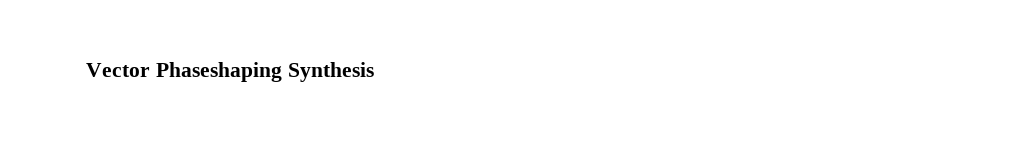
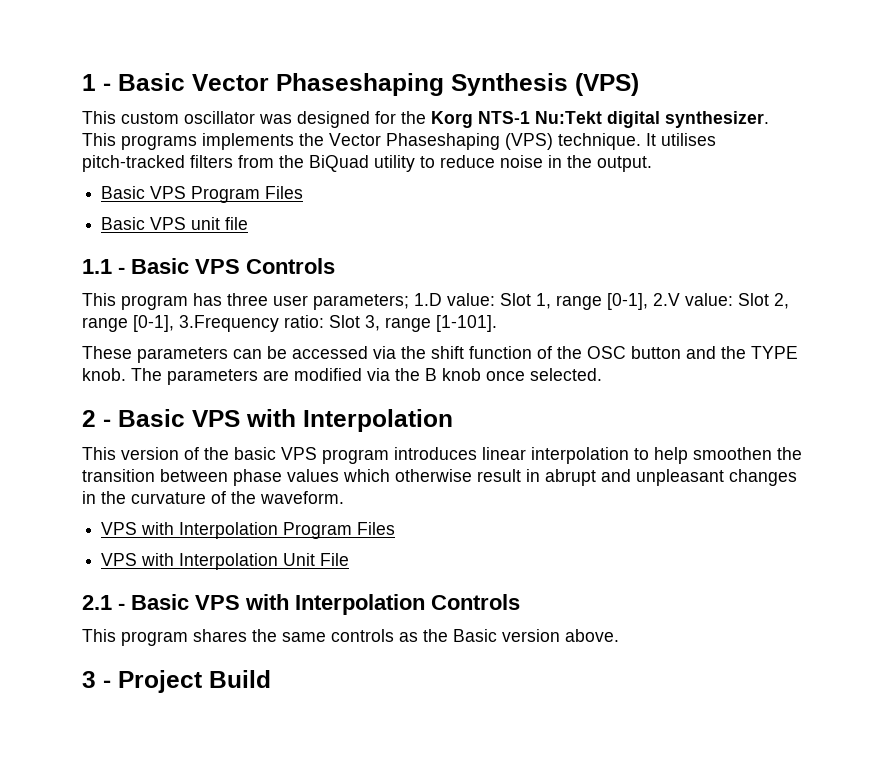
- Vector Phaseshaping Synthesis
+ 1 - Basic Vector Phaseshaping Synthesis (VPS)
+ This custom oscillator was designed for the Korg NTS-1 Nu:Tekt digital synthesizer. This programs implements the Vector Phaseshaping (VPS) technique. It utilises pitch-tracked filters from the BiQuad utility to reduce noise in the output.
+ Basic VPS Program Files
+ Basic VPS unit file
+ 1.1 - Basic VPS Controls
+ This program has three user parameters; 1.D value: Slot 1, range [0-1], 2.V value: Slot 2, range [0-1], 3.Frequency ratio: Slot 3, range [1-101].
+ These parameters can be accessed via the shift function of the OSC button and the TYPE knob. The parameters are modified via the B knob once selected.
+ 2 - Basic VPS with Interpolation
+ This version of the basic VPS program introduces linear interpolation to help smoothen the transition between phase values which otherwise result in abrupt and unpleasant changes in the curvature of the waveform.
+ VPS with Interpolation Program Files
+ VPS with Interpolation Unit File
+ 2.1 - Basic VPS with Interpolation Controls
+ This program shares the same controls as the Basic version above.
+ 3 - Project Build

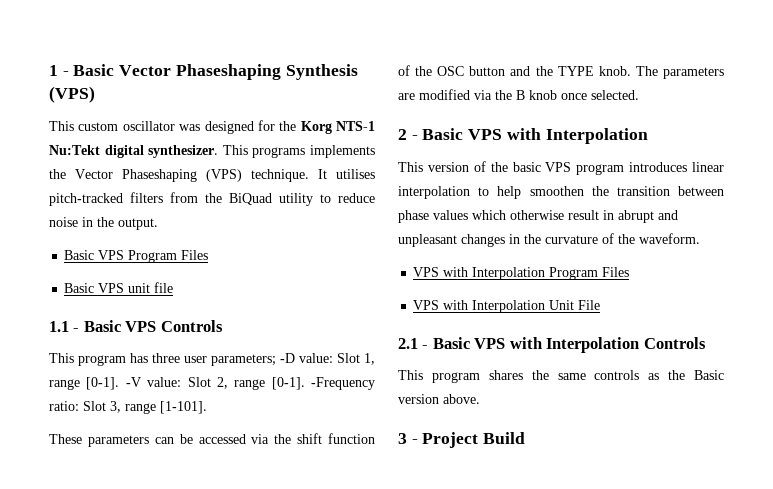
- This program has three user parameters; 1.D value: Slot 1, range [0-1], 2.V value: Slot 2, range [0-1], 3.Frequency ratio: Slot 3, range [1-101].
+ This program has three user parameters; -D value: Slot 1, range [0-1]. -V value: Slot 2, range [0-1]. -Frequency ratio: Slot 3, range [1-101].

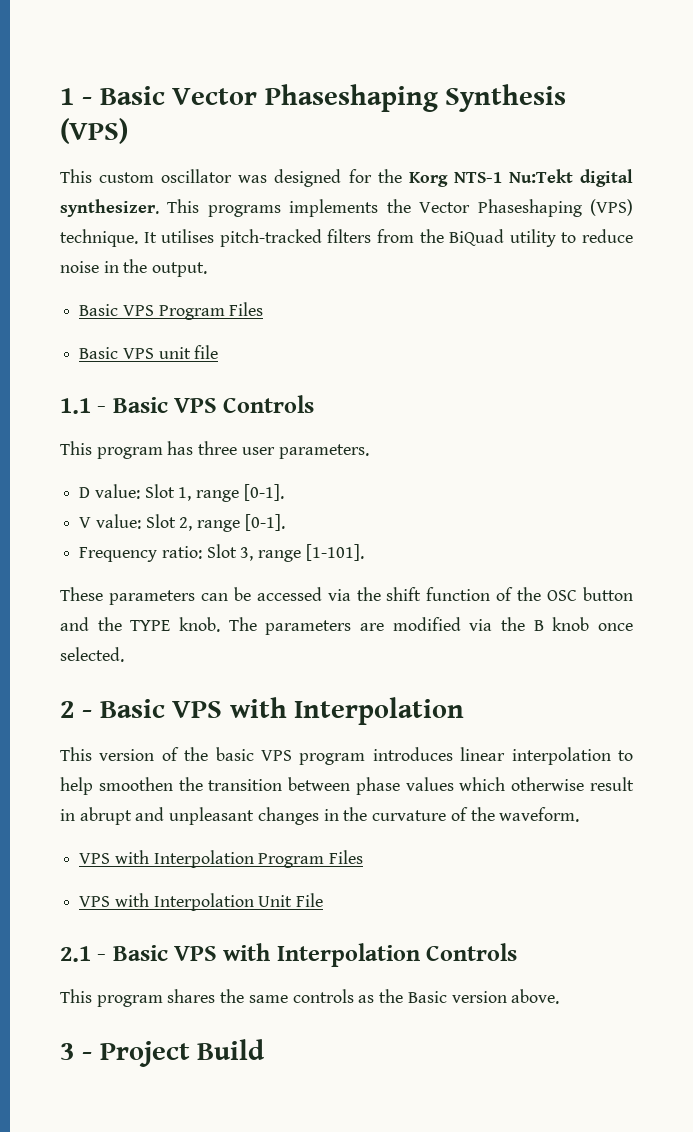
- This program has three user parameters; -D value: Slot 1, range [0-1]. -V value: Slot 2, range [0-1]. -Frequency ratio: Slot 3, range [1-101].
+ This program has three user parameters.
+ D value: Slot 1, range [0-1].
+ V value: Slot 2, range [0-1].
+ Frequency ratio: Slot 3, range [1-101].

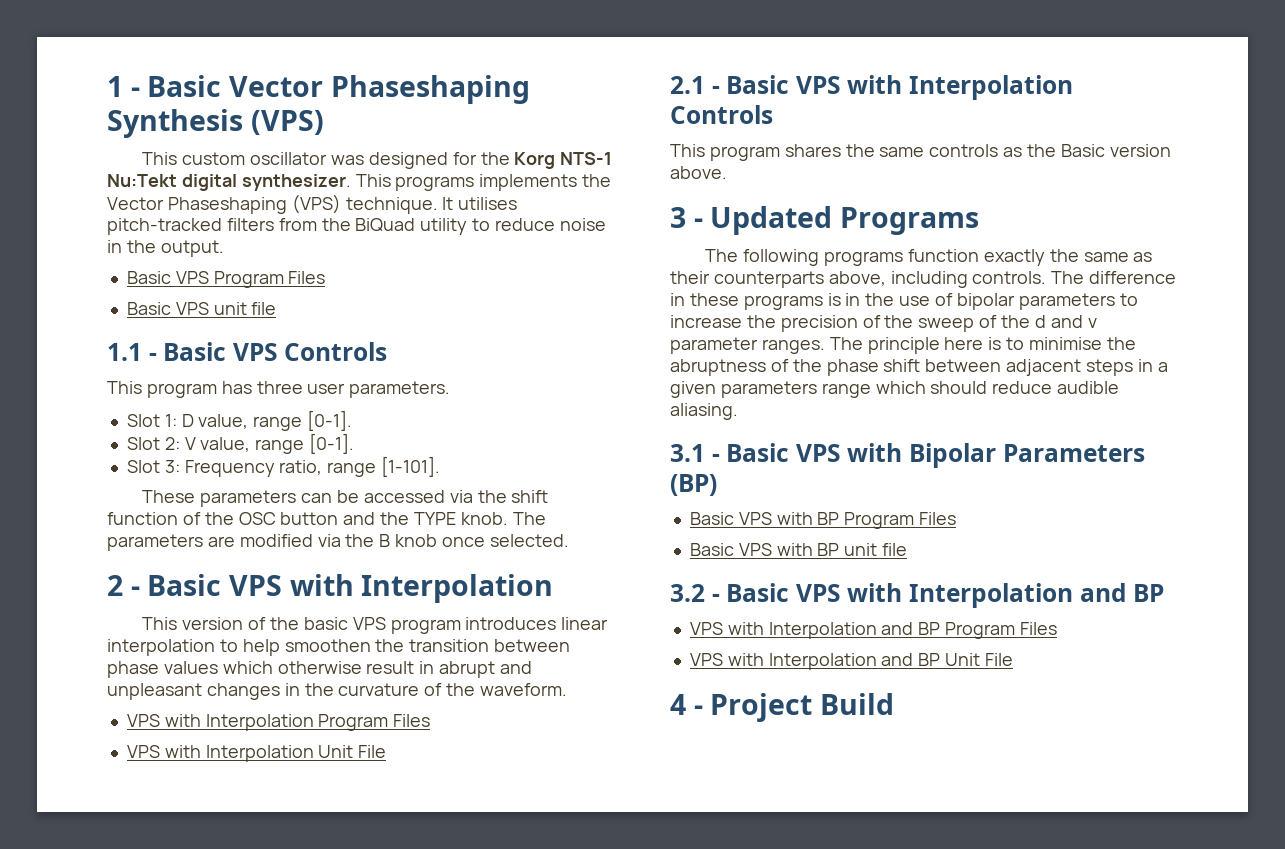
- D value: Slot 1, range [0-1].
- V value: Slot 2, range [0-1].
- Frequency ratio: Slot 3, range [1-101].
+ Slot 1: D value, range [0-1].
+ Slot 2: V value, range [0-1].
+ Slot 3: Frequency ratio, range [1-101].
- 3 - Project Build
+ 3 - Updated Programs
+ The following programs function exactly the same as their counterparts above, including controls. The difference in these programs is in the use of bipolar parameters to increase the precision of the sweep of the d and v parameter ranges. The principle here is to minimise the abruptness of the phase shift between adjacent steps in a given parameters range which should reduce audible aliasing.
+ 3.1 - Basic VPS with Bipolar Parameters (BP)
+ Basic VPS with BP Program Files
+ Basic VPS with BP unit file
+ 3.2 - Basic VPS with Interpolation and BP
+ VPS with Interpolation and BP Program Files
+ VPS with Interpolation and BP Unit File
+ 4 - Project Build

